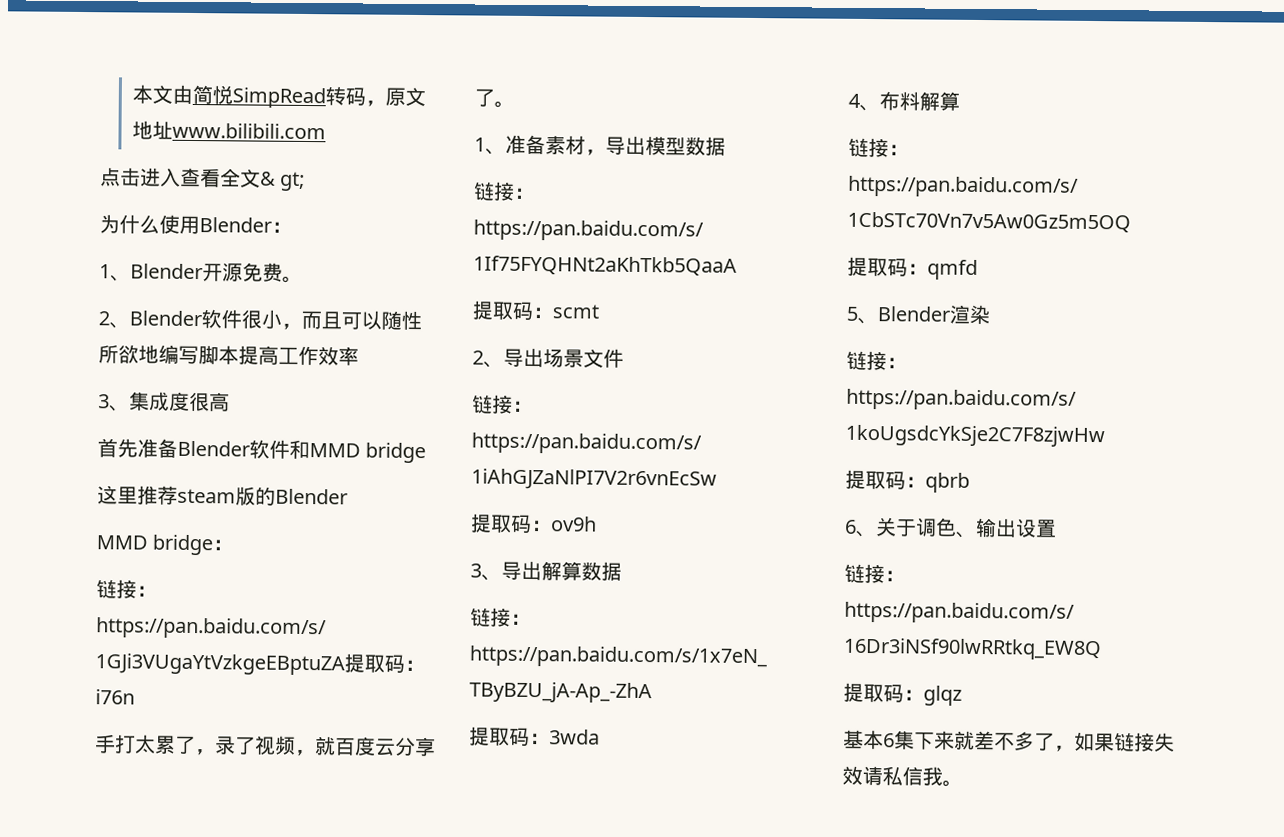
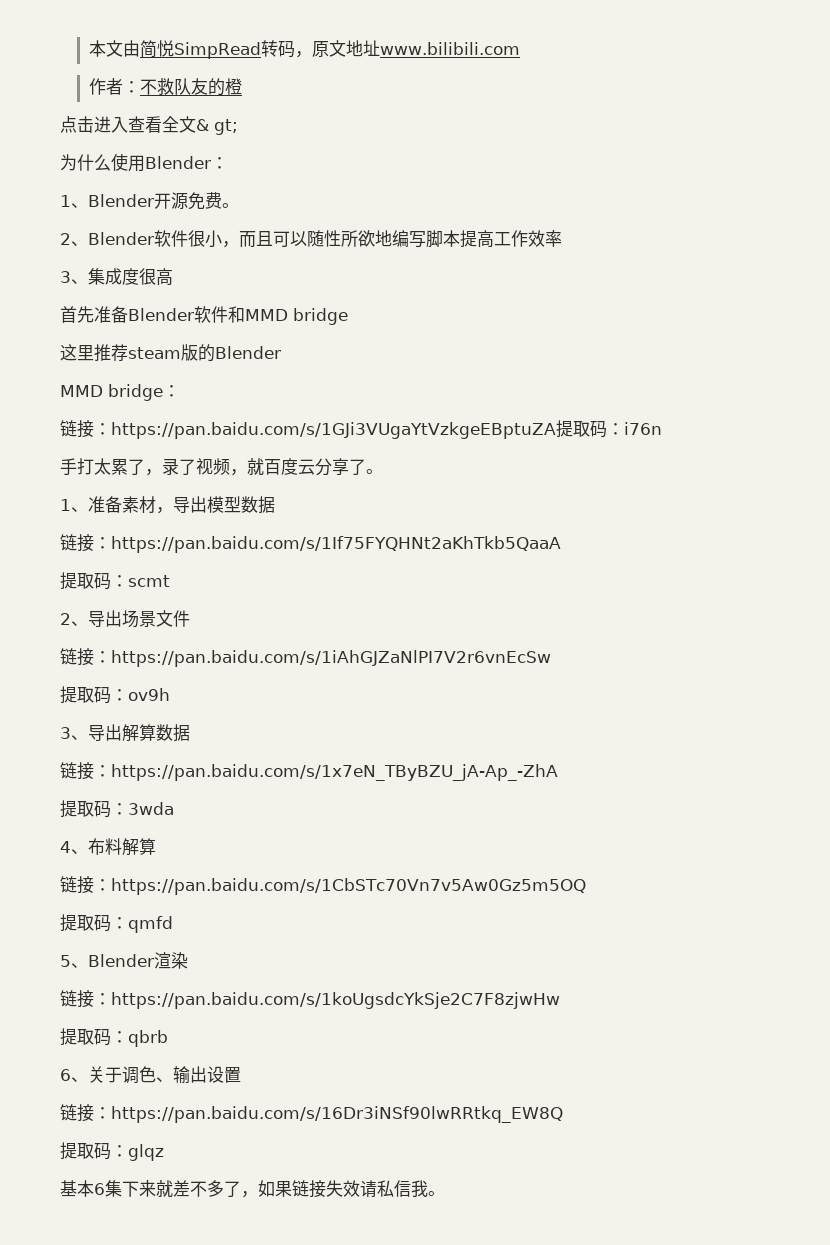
+ 作者：不救队友的橙

